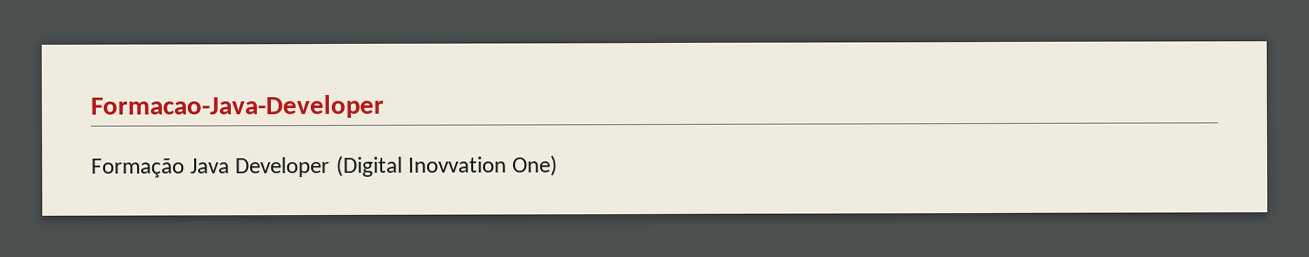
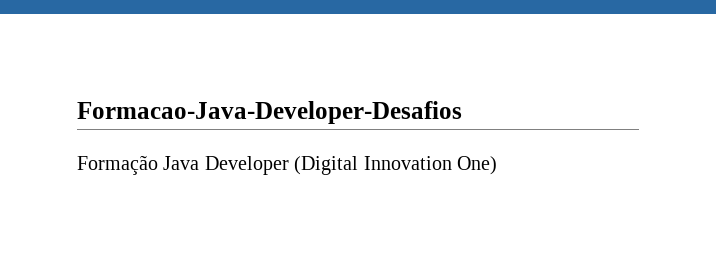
- Formacao-Java-Developer
+ Formacao-Java-Developer-Desafios
- Formação Java Developer (Digital Inovvation One)
+ Formação Java Developer (Digital Innovation One)

